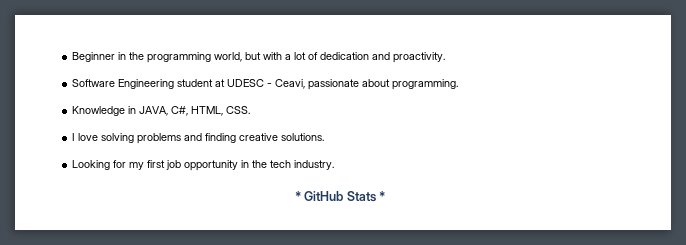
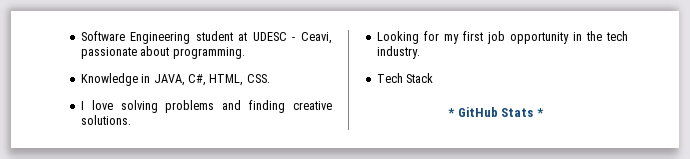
- Beginner in the programming world, but with a lot of dedication and proactivity.
+ Tech Stack

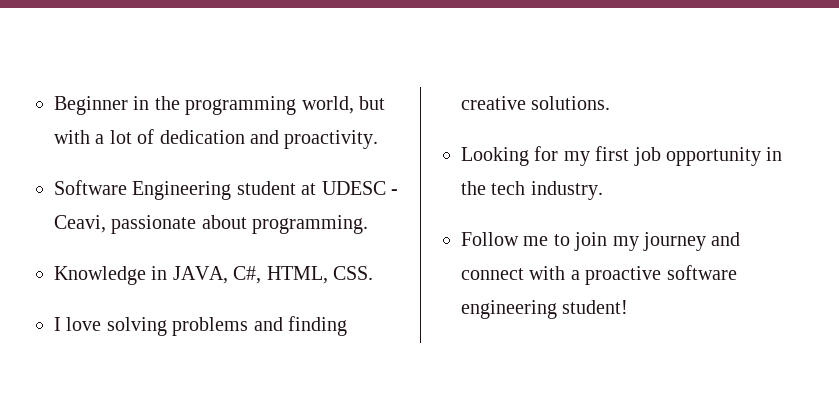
+ Beginner in the programming world, but with a lot of dedication and proactivity.
- Tech Stack
- * GitHub Stats *
+ Follow me to join my journey and connect with a proactive software engineering student!

